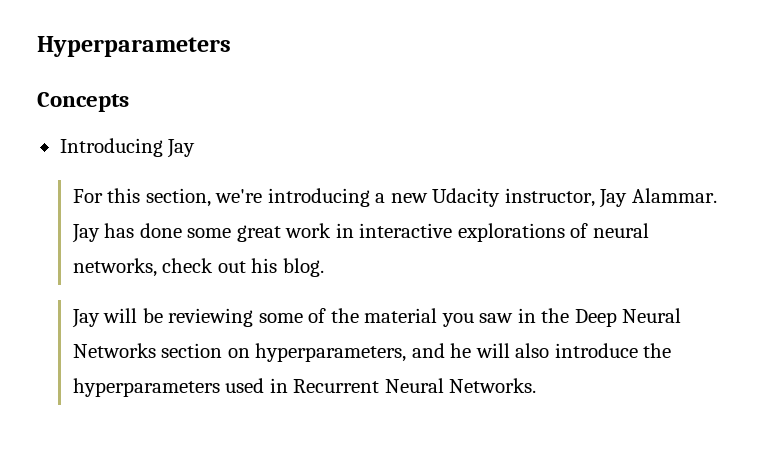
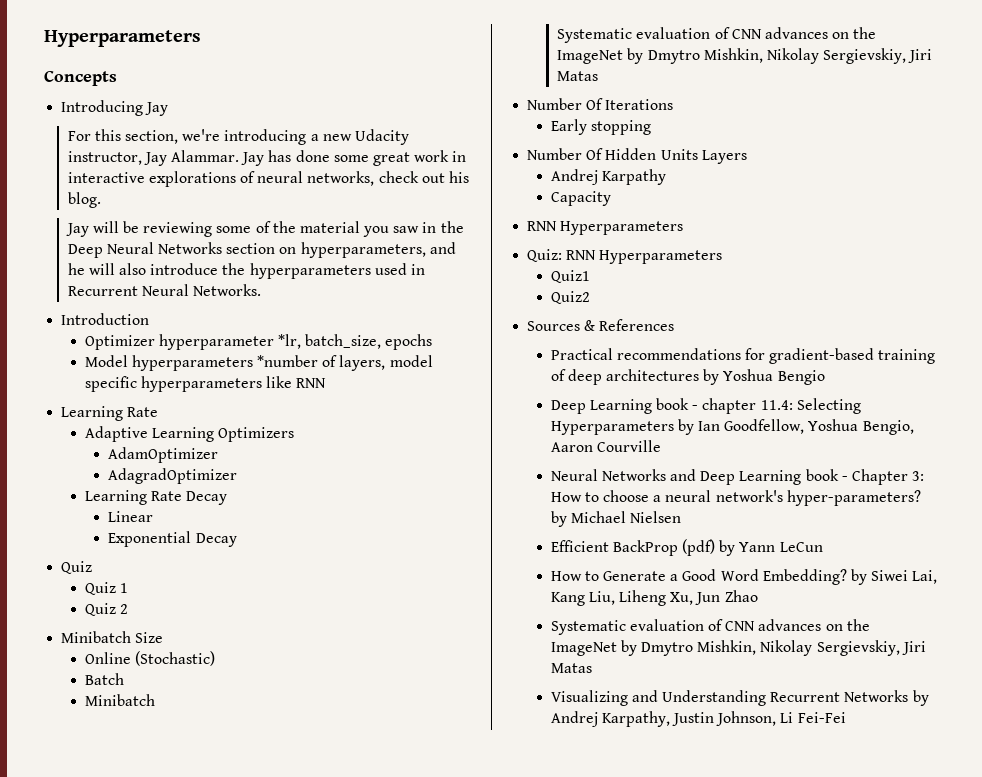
+ Introduction
+ Optimizer hyperparameter *lr, batch_size, epochs
+ Model hyperparameters *number of layers, model specific hyperparameters like RNN
+ Learning Rate
+ Adaptive Learning Optimizers
+ AdamOptimizer
+ AdagradOptimizer
+ Learning Rate Decay
+ Linear
+ Exponential Decay
+ Quiz
+ Quiz 1
+ Quiz 2
+ Minibatch Size
+ Online (Stochastic)
+ Batch
+ Minibatch
+ Systematic evaluation of CNN advances on the ImageNet by Dmytro Mishkin, Nikolay Sergievskiy, Jiri Matas
+ Number Of Iterations
+ Early stopping
+ Number Of Hidden Units Layers
+ Andrej Karpathy
+ Capacity
+ RNN Hyperparameters
+ Quiz: RNN Hyperparameters
+ Quiz1
+ Quiz2
+ Sources & References
+ Practical recommendations for gradient-based training of deep architectures by Yoshua Bengio
+ Deep Learning book - chapter 11.4: Selecting Hyperparameters by Ian Goodfellow, Yoshua Bengio, Aaron Courville
+ Neural Networks and Deep Learning book - Chapter 3: How to choose a neural network's hyper-parameters? by Michael Nielsen
+ Efficient BackProp (pdf) by Yann LeCun
+ How to Generate a Good Word Embedding? by Siwei Lai, Kang Liu, Liheng Xu, Jun Zhao
+ Systematic evaluation of CNN advances on the ImageNet by Dmytro Mishkin, Nikolay Sergievskiy, Jiri Matas
+ Visualizing and Understanding Recurrent Networks by Andrej Karpathy, Justin Johnson, Li Fei-Fei

